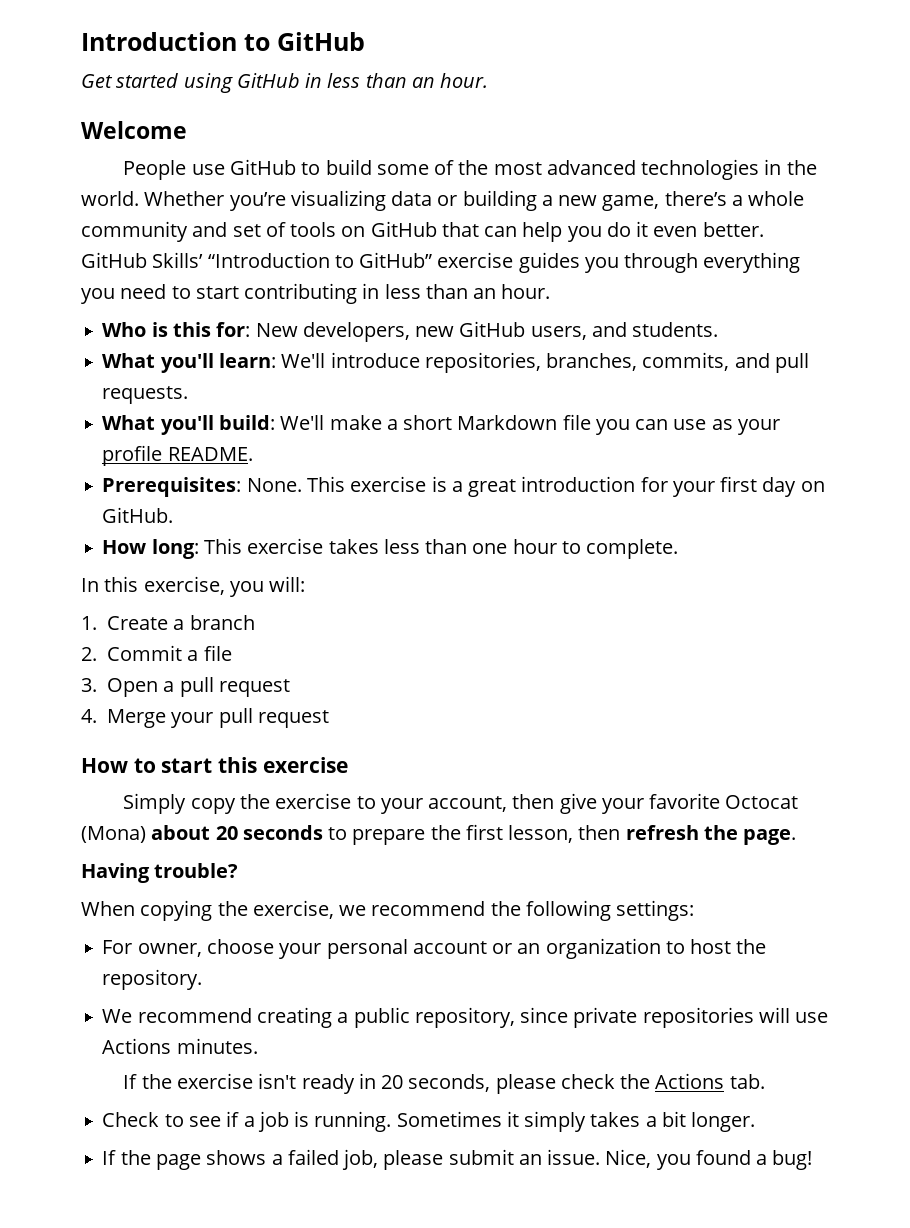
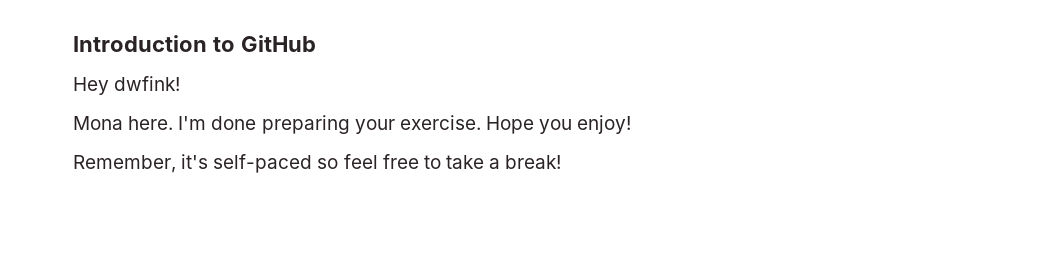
- Get started using GitHub in less than an hour.
- Welcome
- People use GitHub to build some of the most advanced technologies in the world. Whether you’re visualizing data or building a new game, there’s a whole community and set of tools on GitHub that can help you do it even better. GitHub Skills’ “Introduction to GitHub” exercise guides you through everything you need to start contributing in less than an hour.
- Who is this for: New developers, new GitHub users, and students.
- What you'll learn: We'll introduce repositories, branches, commits, and pull requests.
- What you'll build: We'll make a short Markdown file you can use as your profile README.
- Prerequisites: None. This exercise is a great introduction for your first day on GitHub.
- How long: This exercise takes less than one hour to complete.
- In this exercise, you will:
- 1. Create a branch
- 2. Commit a file
- 3. Open a pull request
- 4. Merge your pull request
- How to start this exercise
- Simply copy the exercise to your account, then give your favorite Octocat (Mona) about 20 seconds to prepare the first lesson, then refresh the page.
- Having trouble?
- When copying the exercise, we recommend the following settings:
- For owner, choose your personal account or an organization to host the repository.
- We recommend creating a public repository, since private repositories will use Actions minutes.
- If the exercise isn't ready in 20 seconds, please check the Actions tab.
- Check to see if a job is running. Sometimes it simply takes a bit longer.
- If the page shows a failed job, please submit an issue. Nice, you found a bug!
+ Hey dwfink!
+ Mona here. I'm done preparing your exercise. Hope you enjoy!
+ Remember, it's self-paced so feel free to take a break!

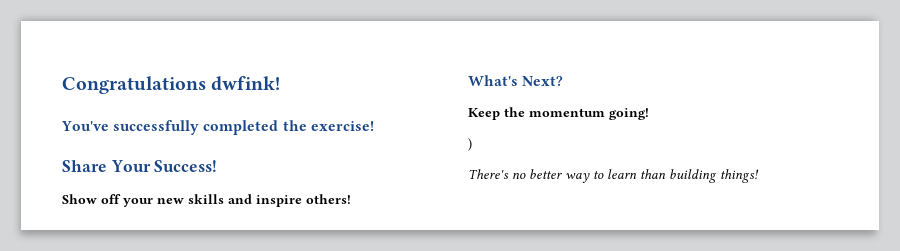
- Introduction to GitHub
- Hey dwfink!
- Mona here. I'm done preparing your exercise. Hope you enjoy!
- Remember, it's self-paced so feel free to take a break!
+ Congratulations dwfink!
+ You've successfully completed the exercise!
+ Share Your Success!
+ Show off your new skills and inspire others!
+ What's Next?
+ Keep the momentum going!
+ )
+ There's no better way to learn than building things!

